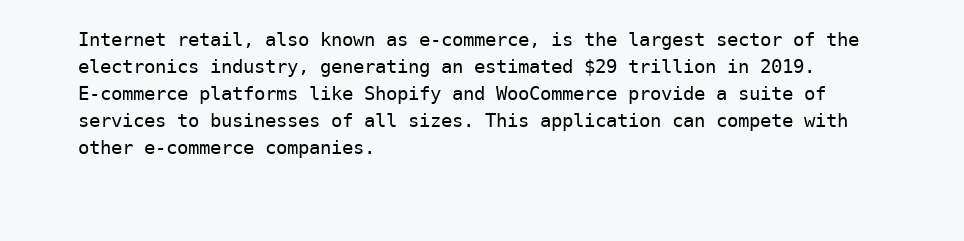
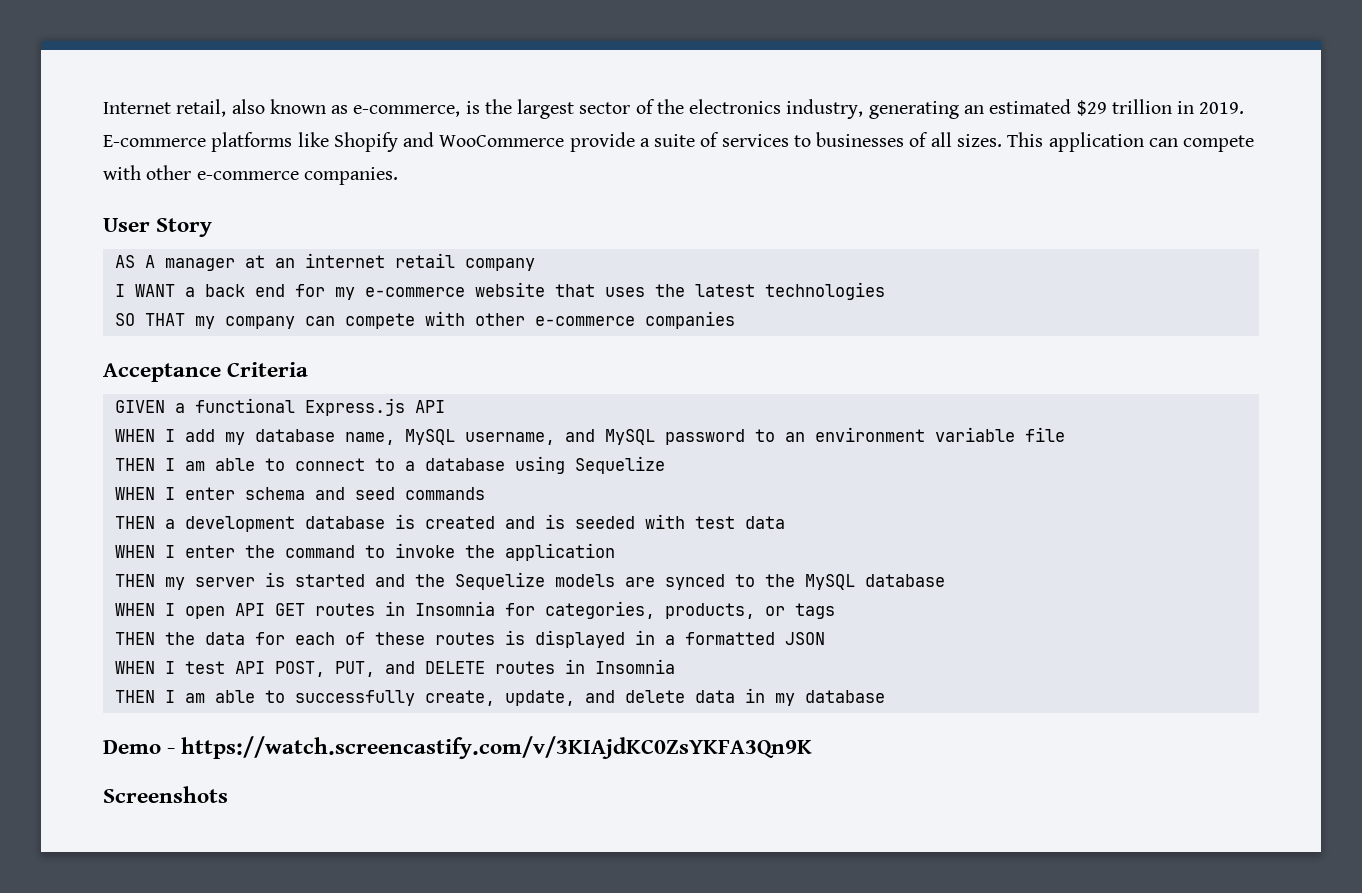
+ User Story
+ AS A manager at an internet retail company
+ I WANT a back end for my e-commerce website that uses the latest technologies
+ SO THAT my company can compete with other e-commerce companies
+ Acceptance Criteria
+ GIVEN a functional Express.js API
+ WHEN I add my database name, MySQL username, and MySQL password to an environment variable file
+ THEN I am able to connect to a database using Sequelize
+ WHEN I enter schema and seed commands
+ THEN a development database is created and is seeded with test data
+ WHEN I enter the command to invoke the application
+ THEN my server is started and the Sequelize models are synced to the MySQL database
+ WHEN I open API GET routes in Insomnia for categories, products, or tags
+ THEN the data for each of these routes is displayed in a formatted JSON
+ WHEN I test API POST, PUT, and DELETE routes in Insomnia
+ THEN I am able to successfully create, update, and delete data in my database
+ Demo - https://watch.screencastify.com/v/3KIAjdKC0ZsYKFA3Qn9K
+ Screenshots

